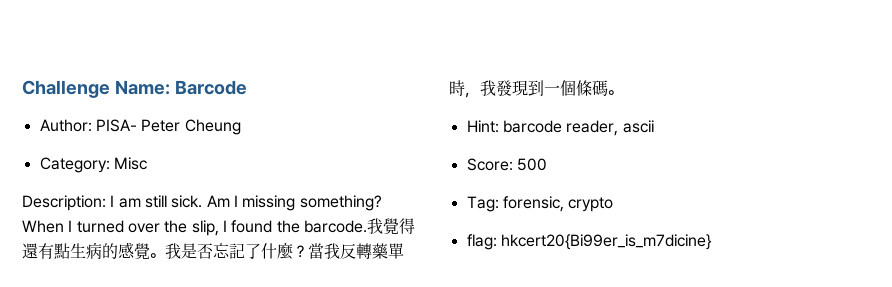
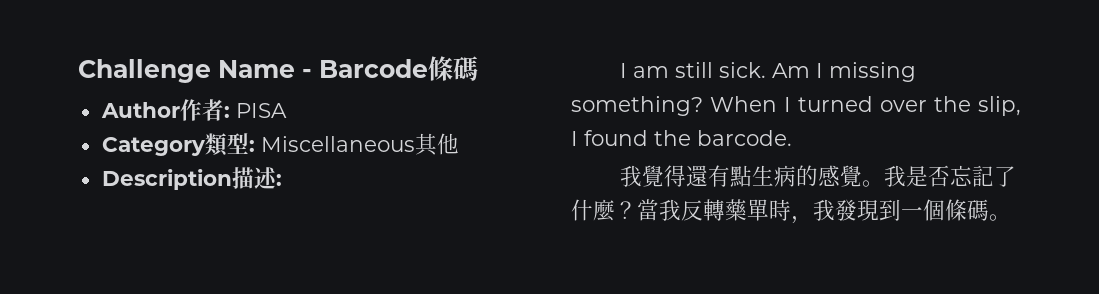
- Challenge Name: Barcode
- Author: PISA- Peter Cheung
- Category: Misc
- Description: I am still sick.
+ Challenge Name - Barcode條碼
+ Author作者: PISA
+ Category類型: Miscellaneous其他
+ Description描述:
+ I am still sick.
- When I turned over the slip, I found the barcode.我覺得還有點生病的感覺。
+ When I turned over the slip, I found the barcode.
+ 我覺得還有點生病的感覺。
- Hint: barcode reader, ascii
- Score: 500
- Tag: forensic, crypto
- flag: hkcert20{Bi99er_is_m7dicine}

